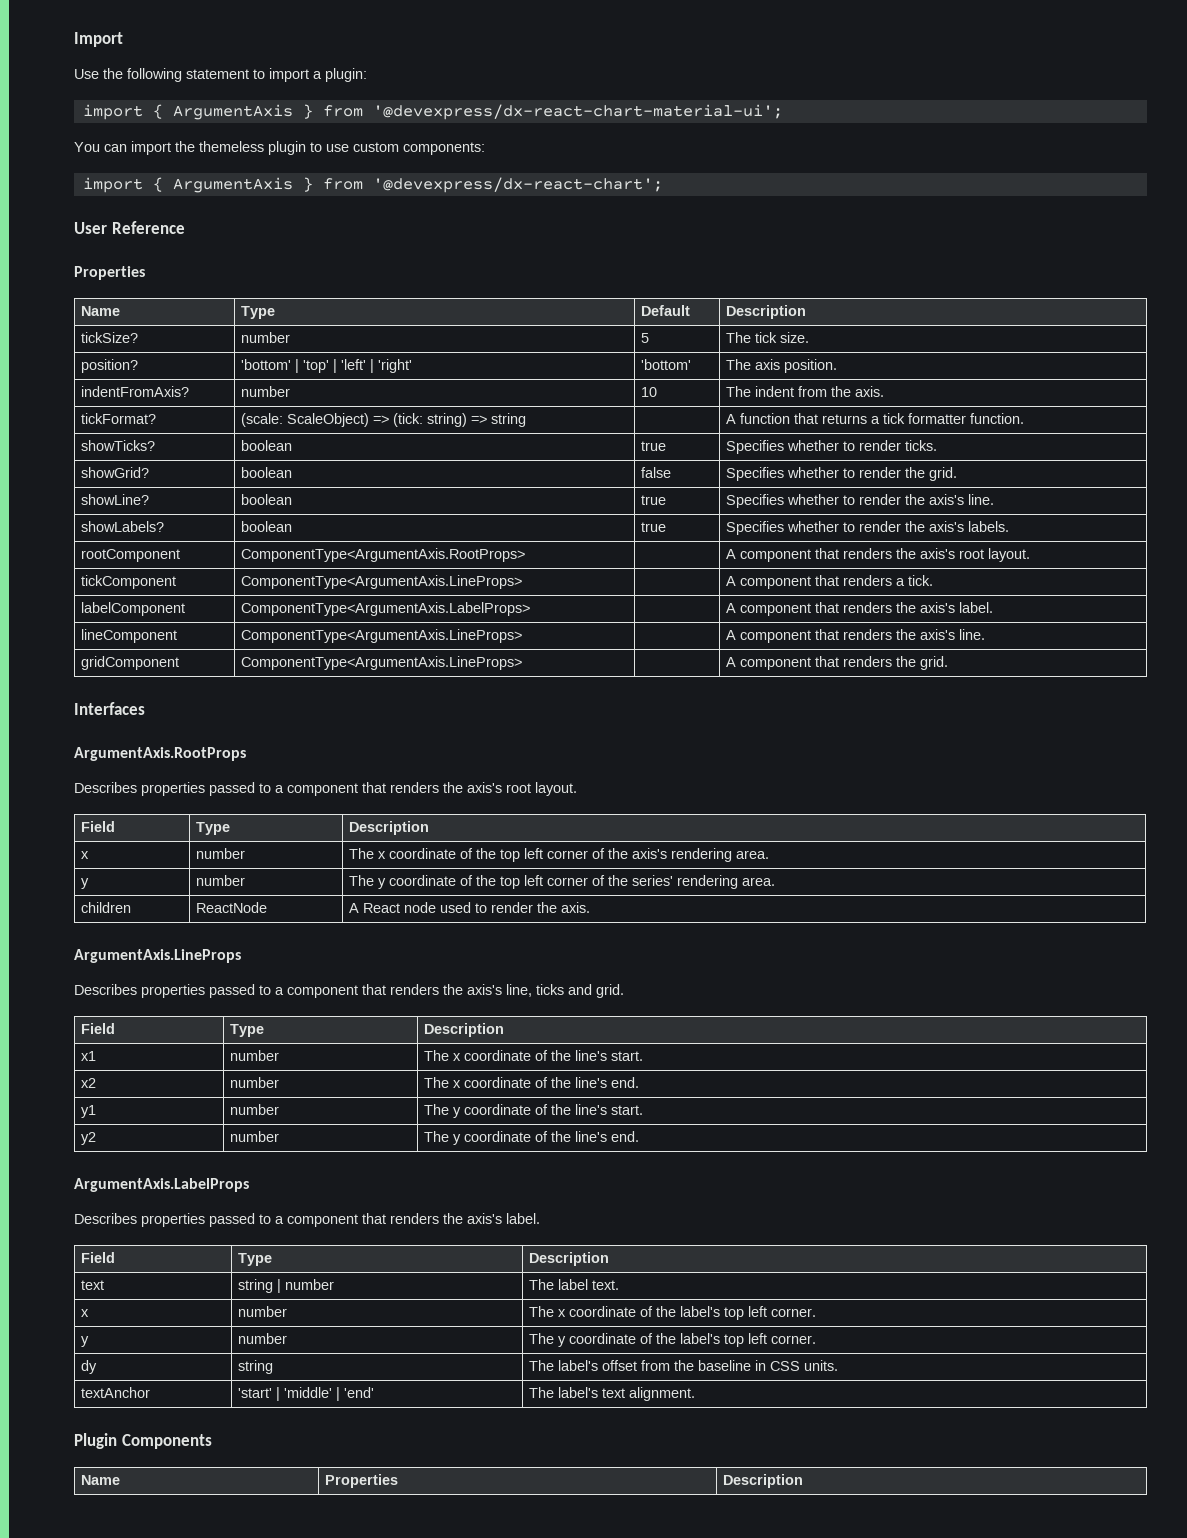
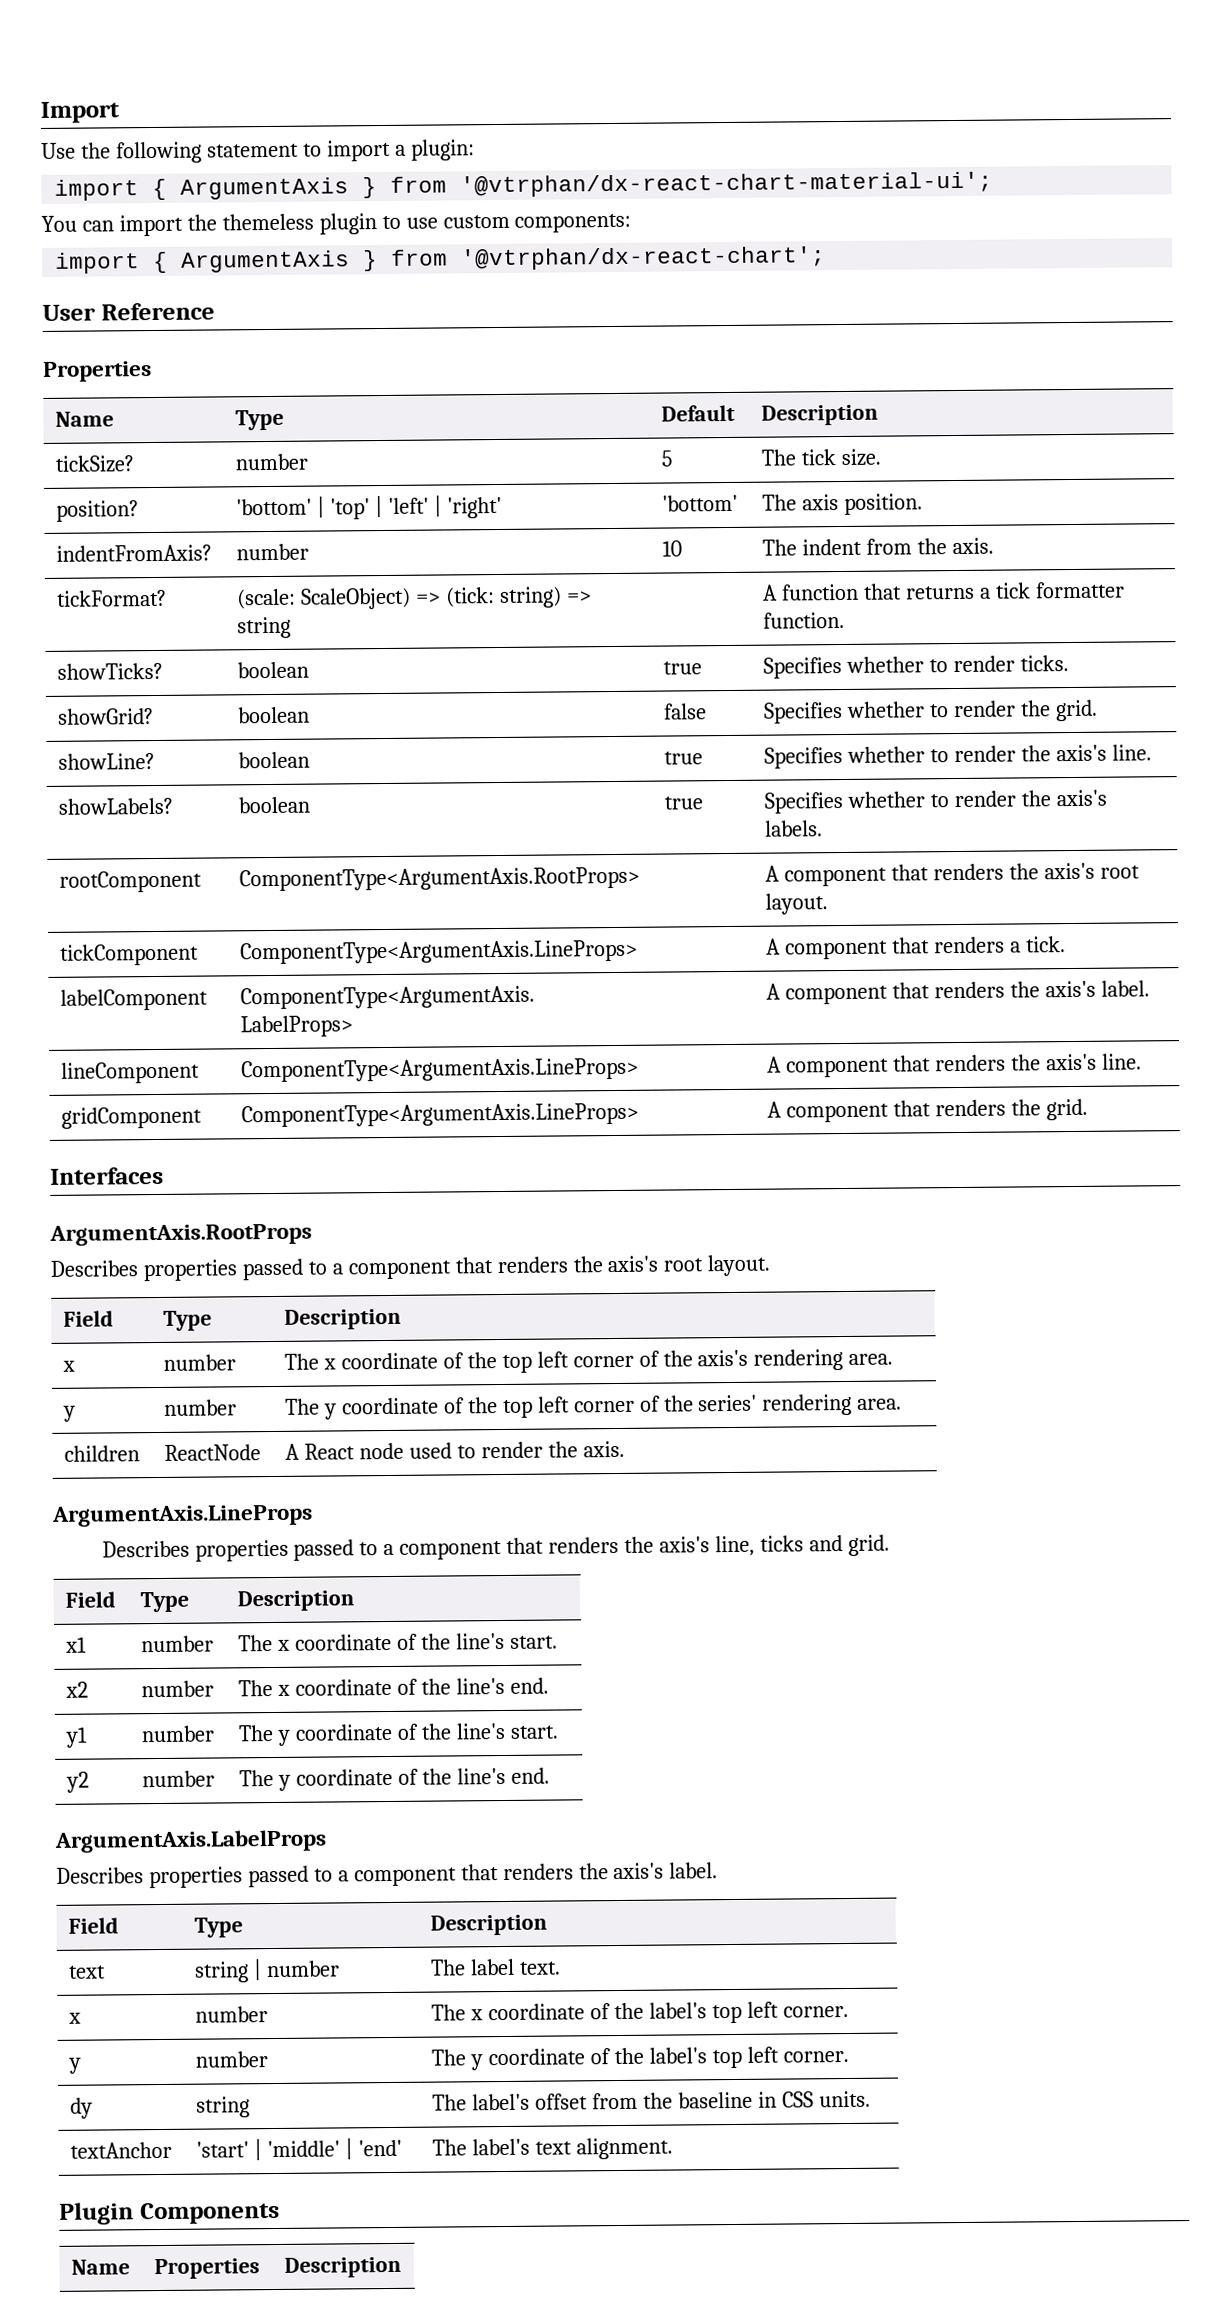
- import { ArgumentAxis } from '@devexpress/dx-react-chart-material-ui';
+ import { ArgumentAxis } from '@vtrphan/dx-react-chart-material-ui';
- import { ArgumentAxis } from '@devexpress/dx-react-chart';
+ import { ArgumentAxis } from '@vtrphan/dx-react-chart';

